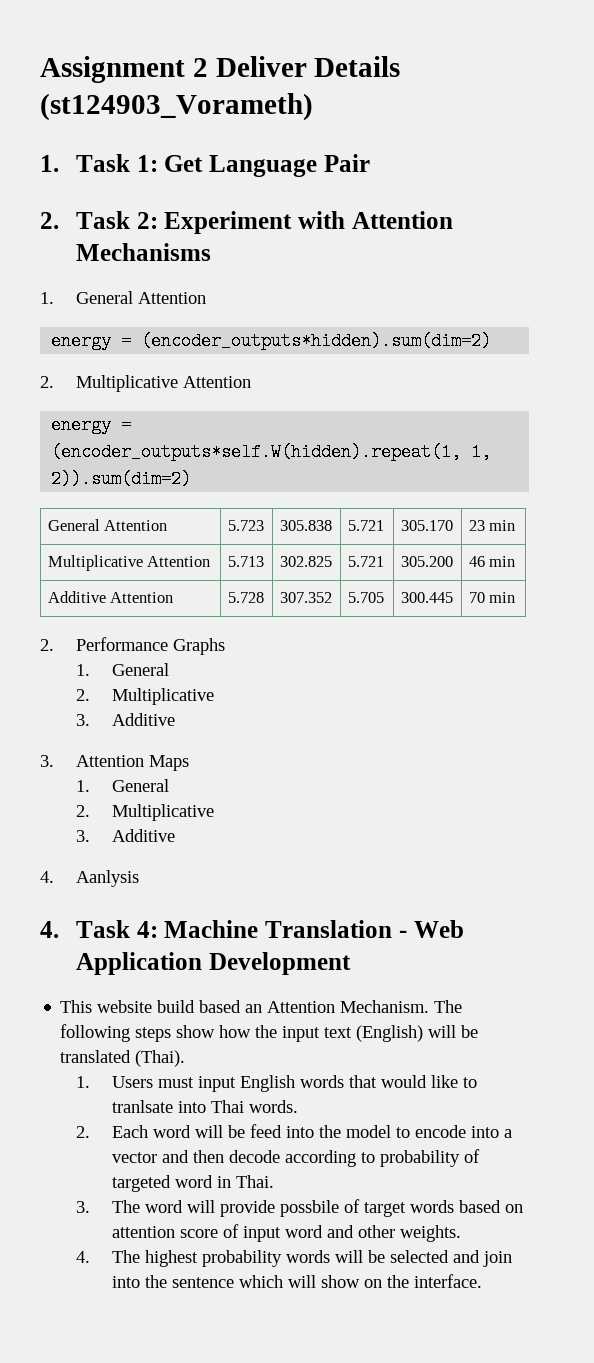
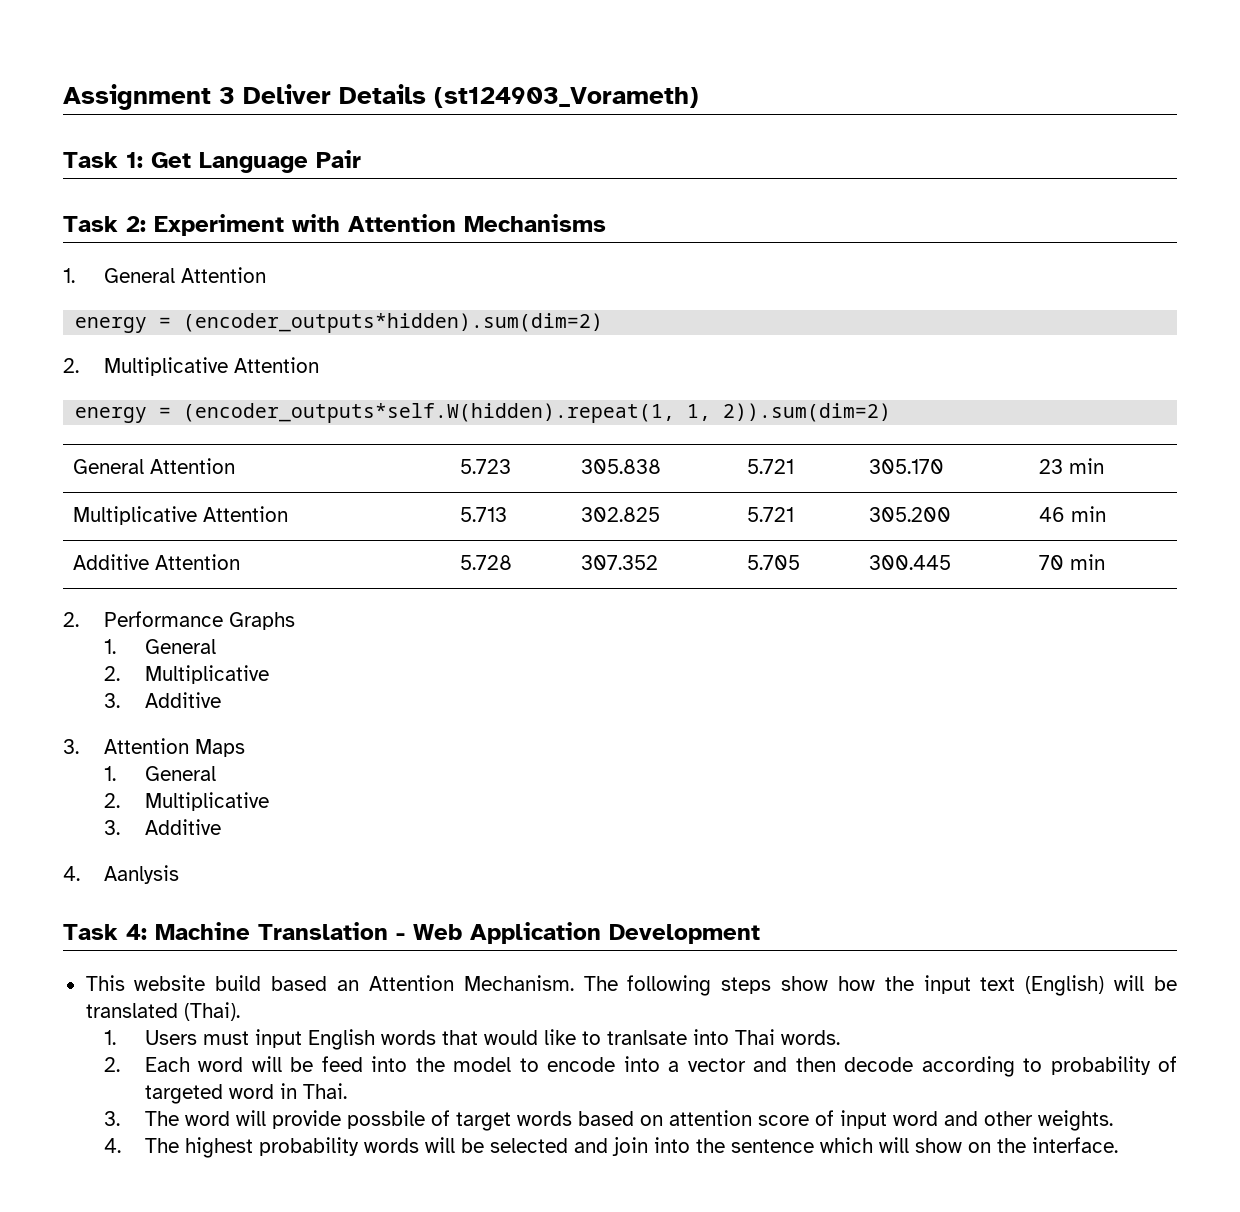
- Assignment 2 Deliver Details (st124903_Vorameth)
+ Assignment 3 Deliver Details (st124903_Vorameth)
- 1. Task 1: Get Language Pair
+ Task 1: Get Language Pair
- 2. Task 2: Experiment with Attention Mechanisms
+ Task 2: Experiment with Attention Mechanisms
- 4. Task 4: Machine Translation - Web Application Development
+ Task 4: Machine Translation - Web Application Development

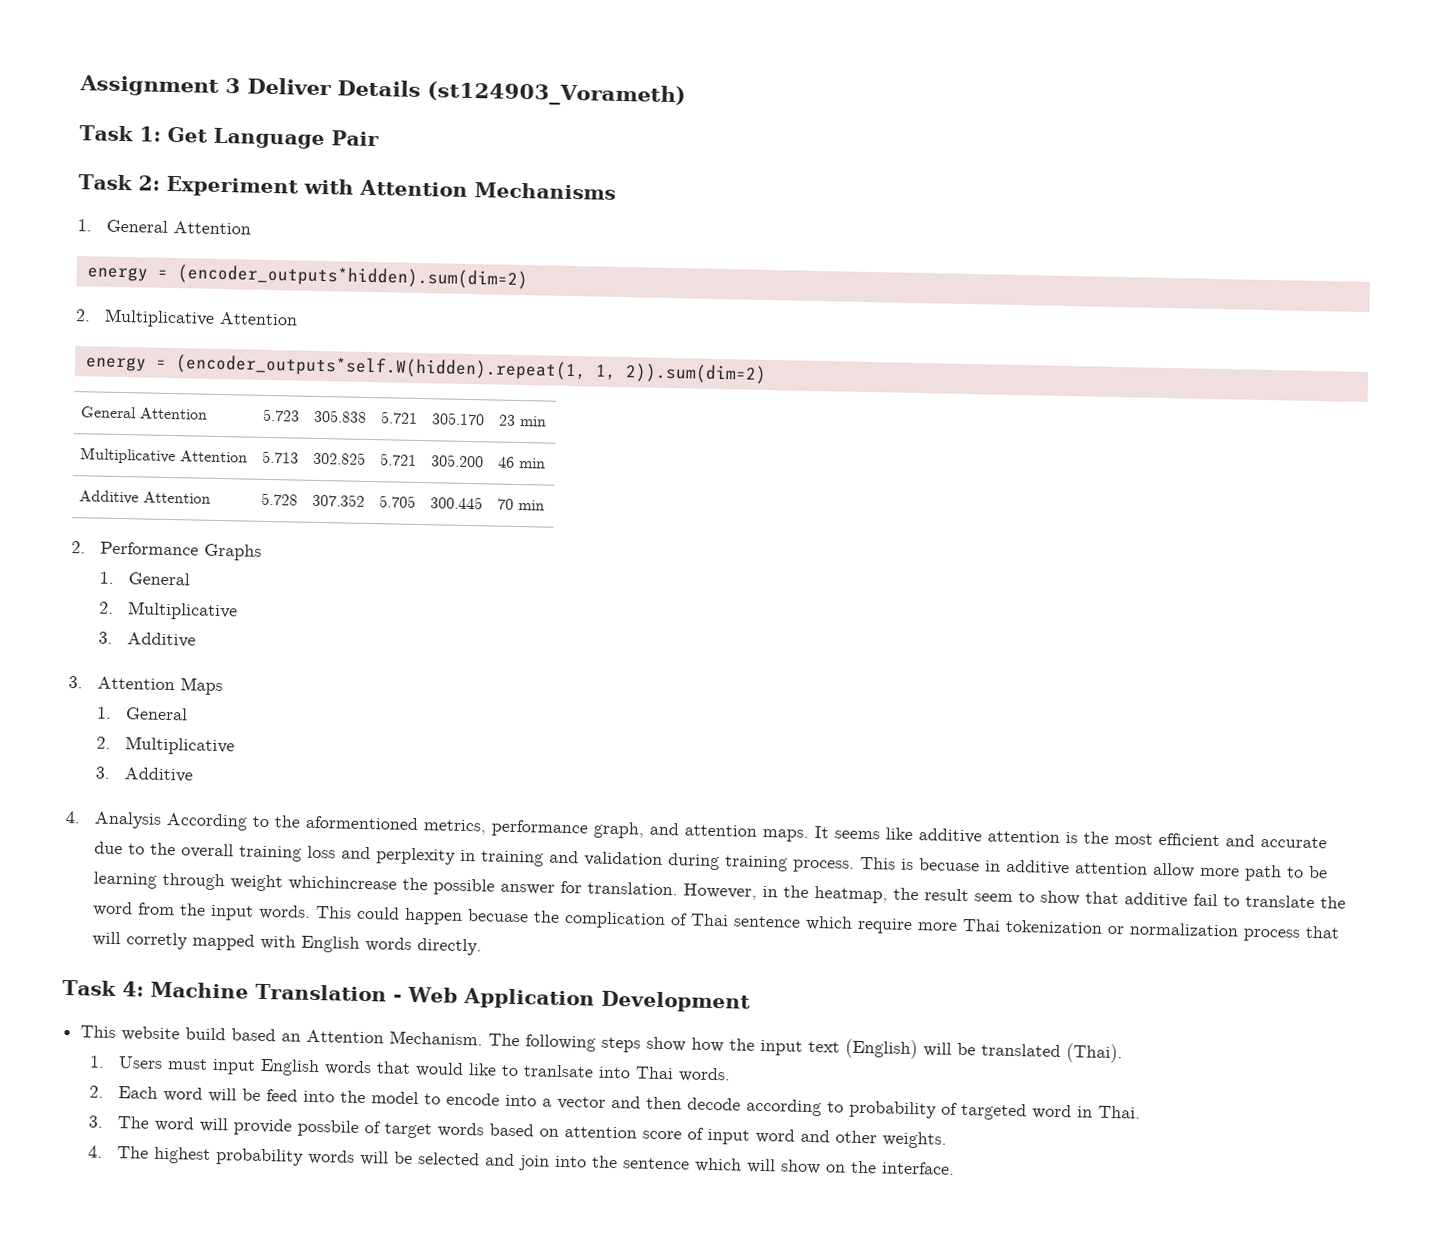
- 4. Aanlysis
+ 4. Analysis According to the aformentioned metrics, performance graph, and attention maps. It seems like additive attention is the most efficient and accurate due to the overall training loss and perplexity in training and validation during training process. This is becuase in additive attention allow more path to be learning through weight whichincrease the possible answer for translation. However, in the heatmap, the result seem to show that additive fail to translate the word from the input words. This could happen becuase the complication of Thai sentence which require more Thai tokenization or normalization process that will corretly mapped with English words directly.

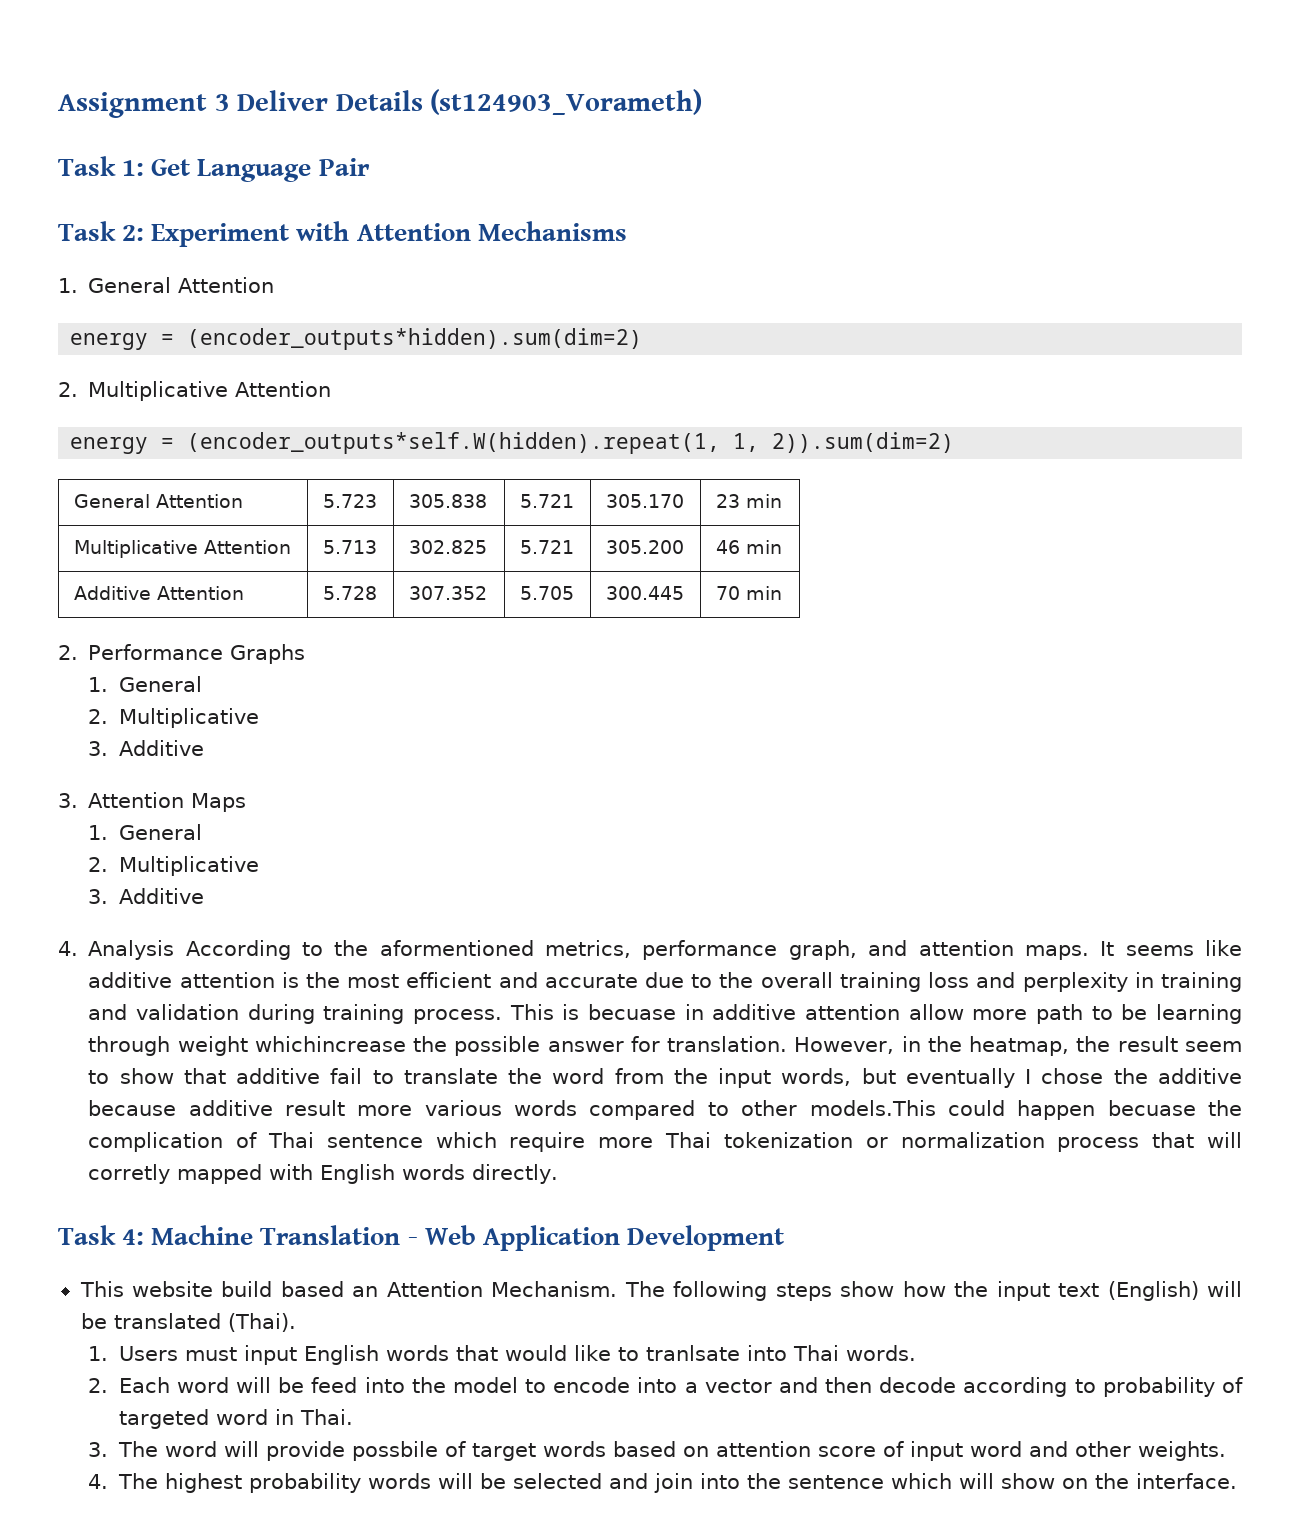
- However, in the heatmap, the result seem to show that additive fail to translate the word from the input words. This could happen becuase the complication of Thai sentence which require more Thai tokenization or normalization process that will corretly mapped with English words directly.
+ However, in the heatmap, the result seem to show that additive fail to translate the word from the input words, but eventually I chose the additive because additive result more various words compared to other models.This could happen becuase the complication of Thai sentence which require more Thai tokenization or normalization process that will corretly mapped with English words directly.

